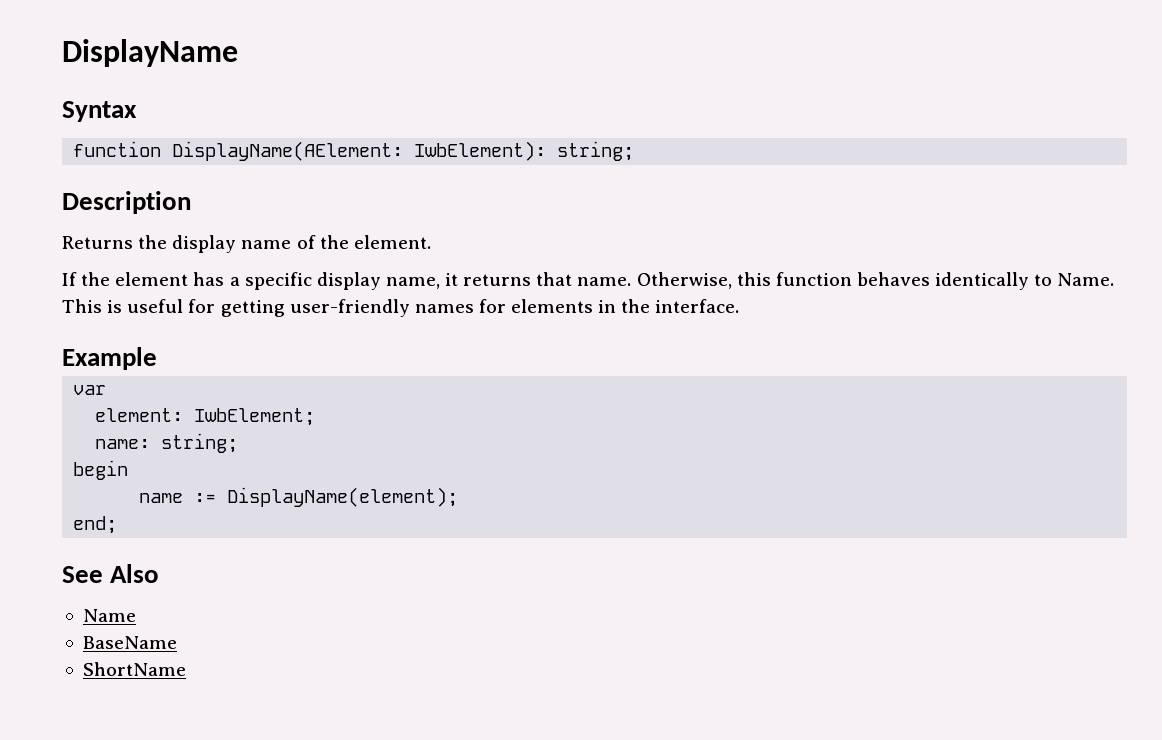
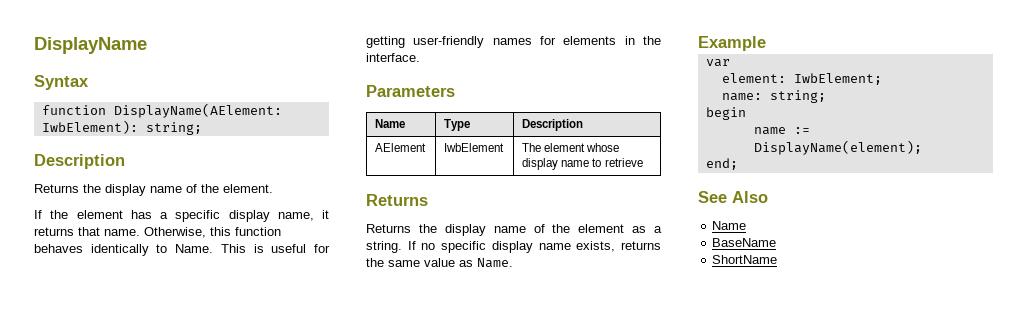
+ Parameters
+ Name | Type | Description
+ AElement | IwbElement | The element whose display name to retrieve
+ Returns
+ Returns the display name of the element as a string. If no specific display name exists, returns the same value as Name.

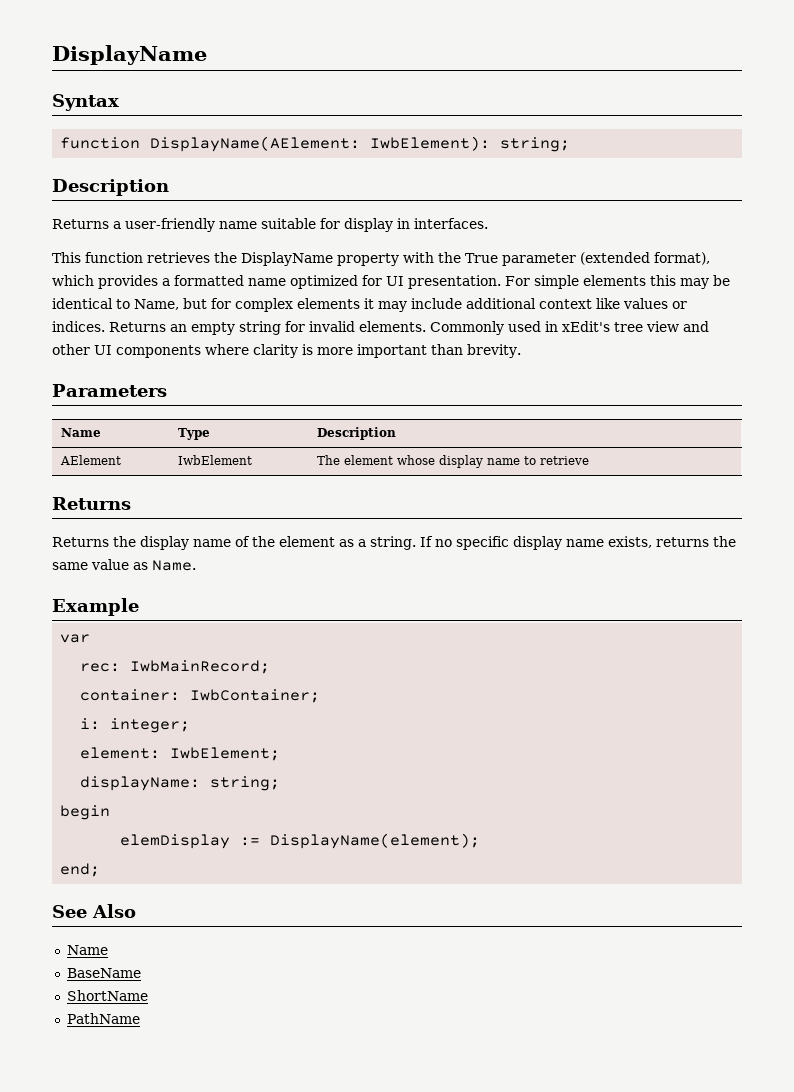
- Returns the display name of the element.
- If the element has a specific display name, it returns that name. Otherwise, this function behaves identically to Name. This is useful for getting user-friendly names for elements in the interface.
+ Returns a user-friendly name suitable for display in interfaces.
+ This function retrieves the DisplayName property with the True parameter (extended format), which provides a formatted name optimized for UI presentation. For simple elements this may be identical to Name, but for complex elements it may include additional context like values or indices. Returns an empty string for invalid elements. Commonly used in xEdit's tree view and other UI components where clarity is more important than brevity.
+ rec: IwbMainRecord;
+ container: IwbContainer;
+ i: integer;
- name: string;
+ displayName: string;
- name := DisplayName(element);
+ elemDisplay := DisplayName(element);
+ PathName

